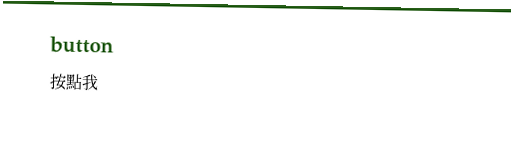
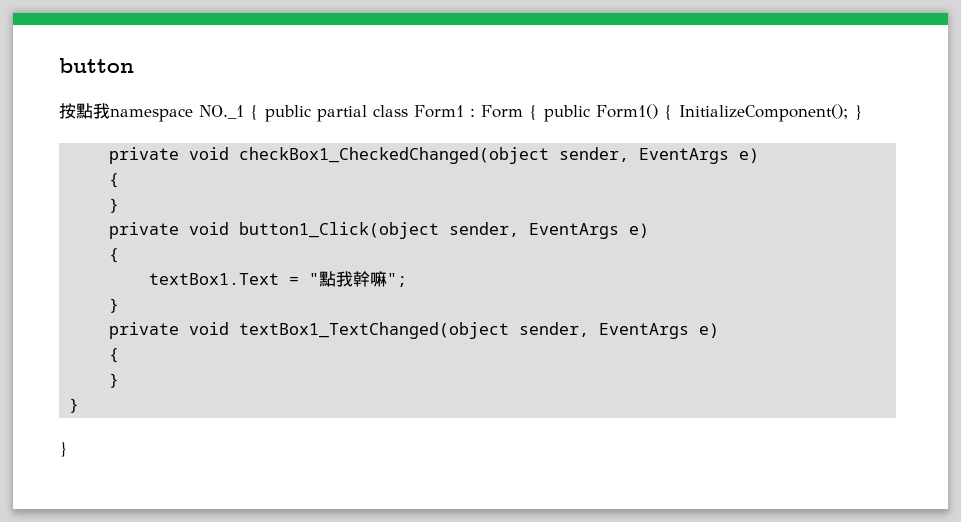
- 按點我
+ 按點我namespace NO._1 { public partial class Form1 : Form { public Form1() { InitializeComponent(); }
+ private void checkBox1_CheckedChanged(object sender, EventArgs e)
+ {
+ }
+ private void button1_Click(object sender, EventArgs e)
+ {
+ textBox1.Text = "點我幹嘛";
+ }
+ private void textBox1_TextChanged(object sender, EventArgs e)
+ {
+ }
+ }
+ }

